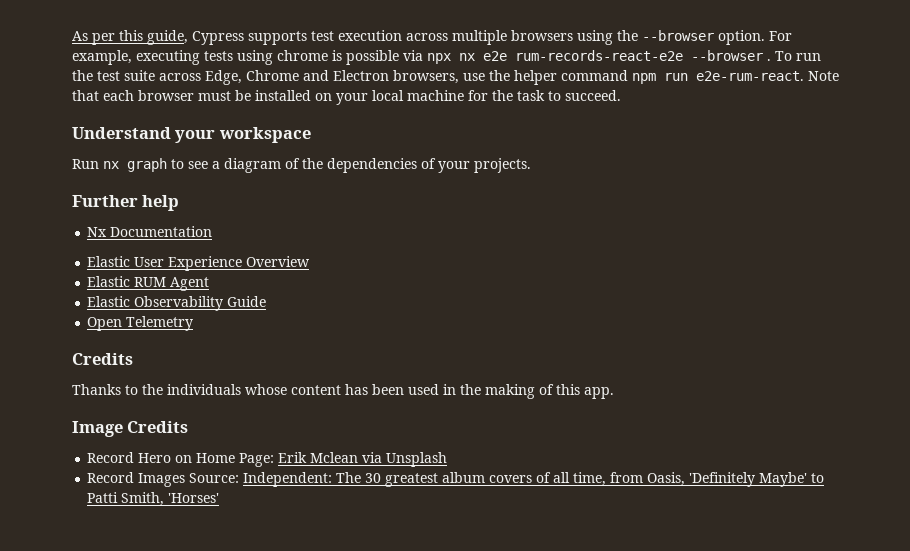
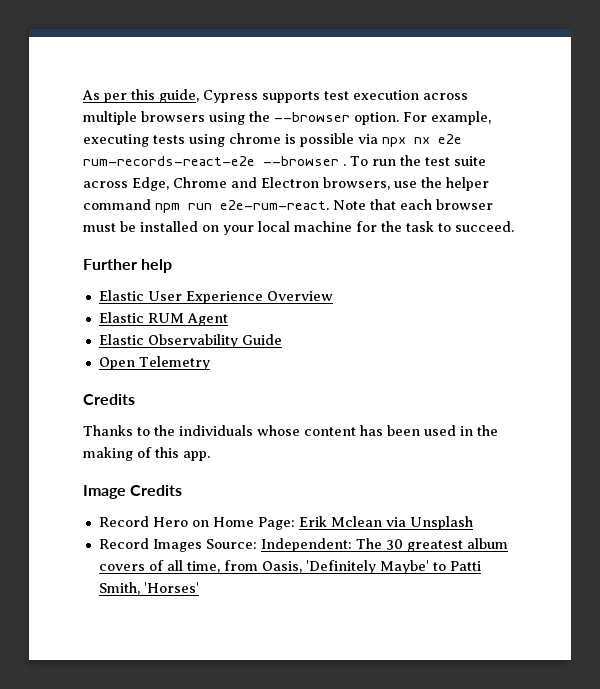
- Understand your workspace
- Run nx graph to see a diagram of the dependencies of your projects.
- Nx Documentation

